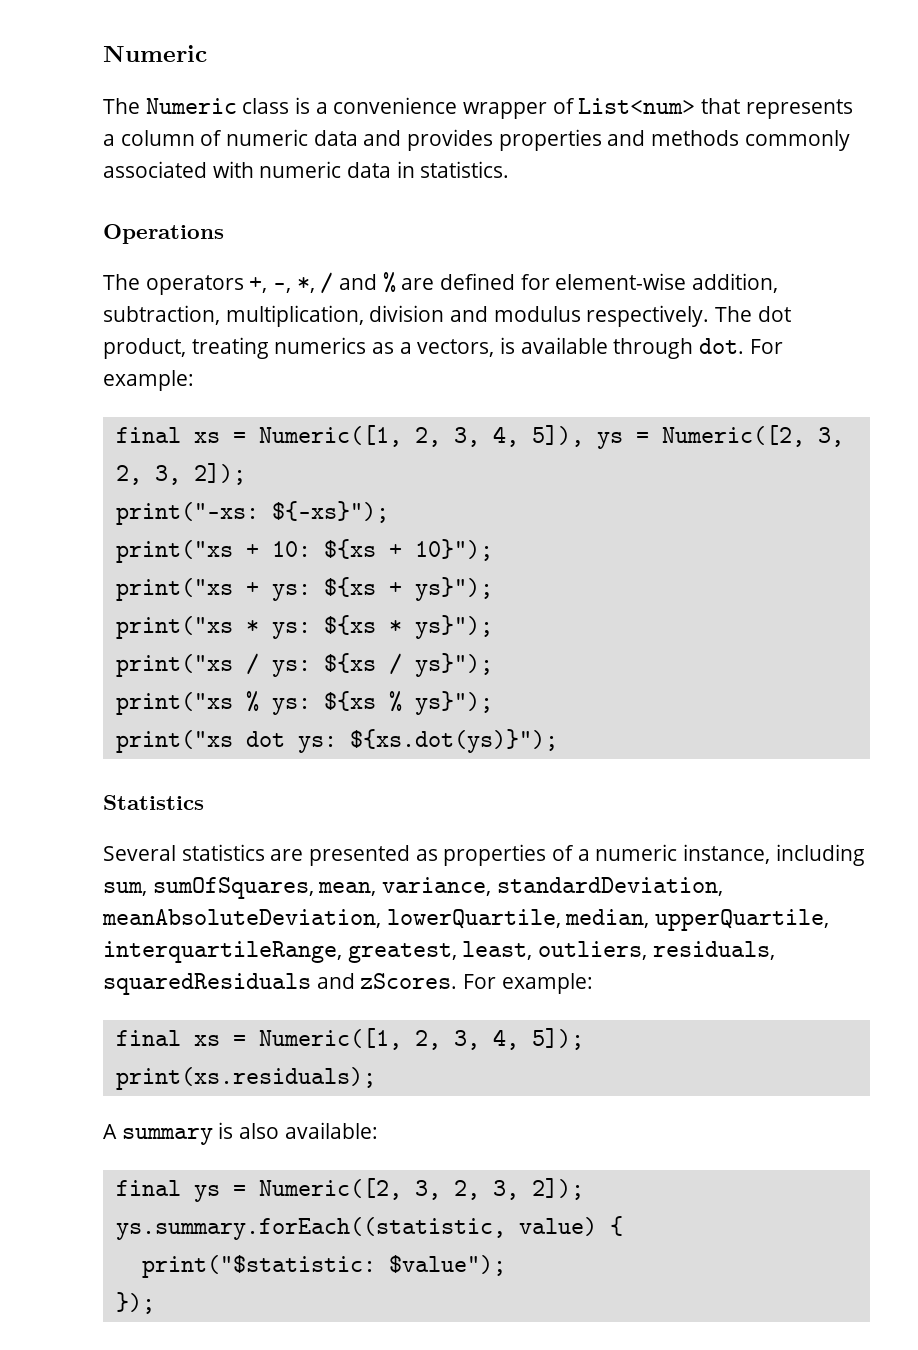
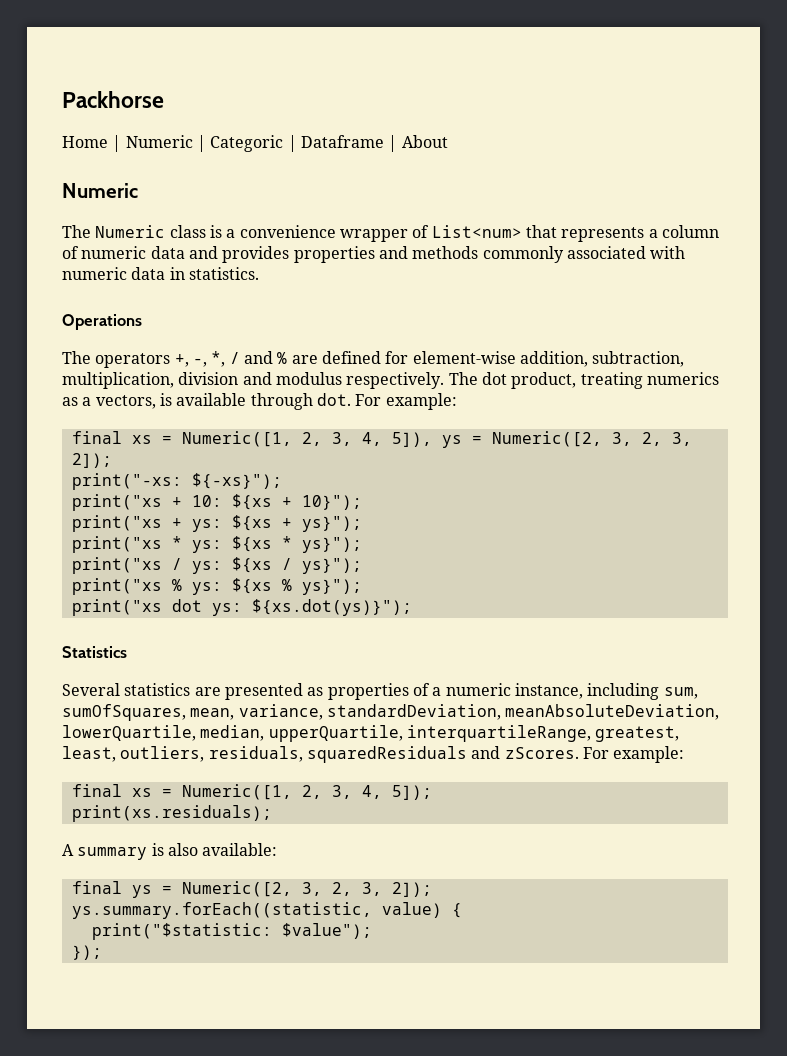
+ Packhorse
+ Home | Numeric | Categoric | Dataframe | About

